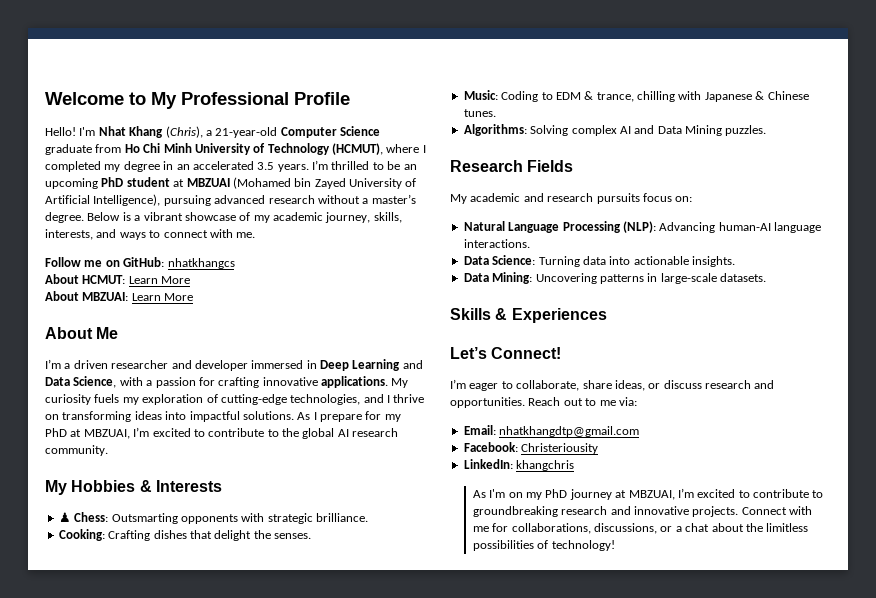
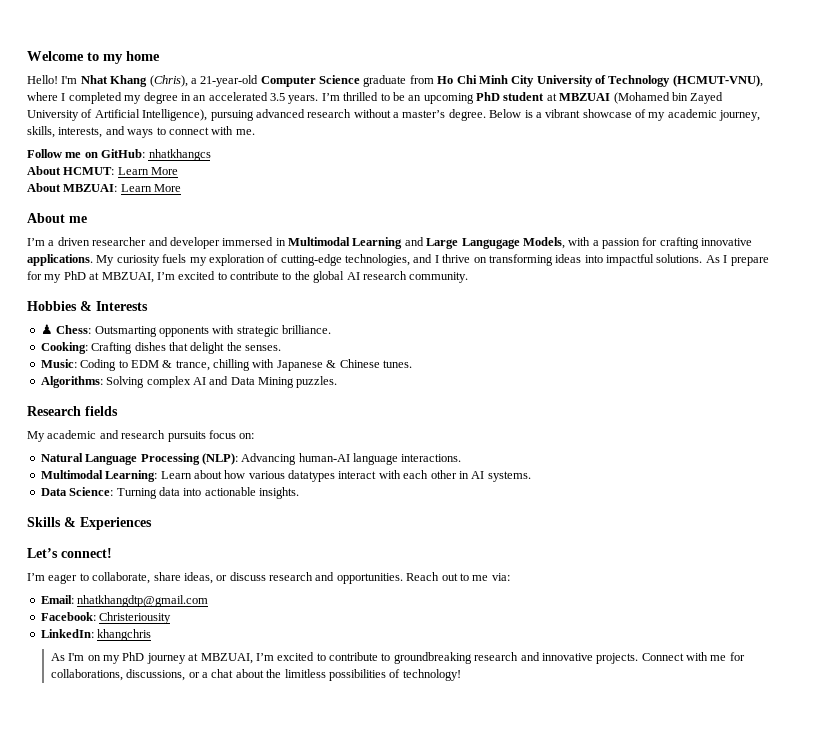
- Welcome to My Professional Profile
+ Welcome to my home
- I'm Nhat Khang (Chris), a 21-year-old Computer Science graduate from Ho Chi Minh University of Technology (HCMUT), where I completed my degree in an accelerated 3.5 years.
+ I'm Nhat Khang (Chris), a 21-year-old Computer Science graduate from Ho Chi Minh City University of Technology (HCMUT-VNU), where I completed my degree in an accelerated 3.5 years.
- About Me
+ About me
- I’m a driven researcher and developer immersed in Deep Learning and Data Science, with a passion for crafting innovative applications.
+ I’m a driven researcher and developer immersed in Multimodal Learning and Large Langugage Models, with a passion for crafting innovative applications.
- My Hobbies & Interests
+ Hobbies & Interests
- Research Fields
+ Research fields
+ Multimodal Learning: Learn about how various datatypes interact with each other in AI systems.
- Data Mining: Uncovering patterns in large-scale datasets.
- Let’s Connect!
+ Let’s connect!

